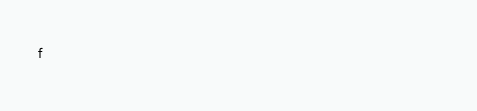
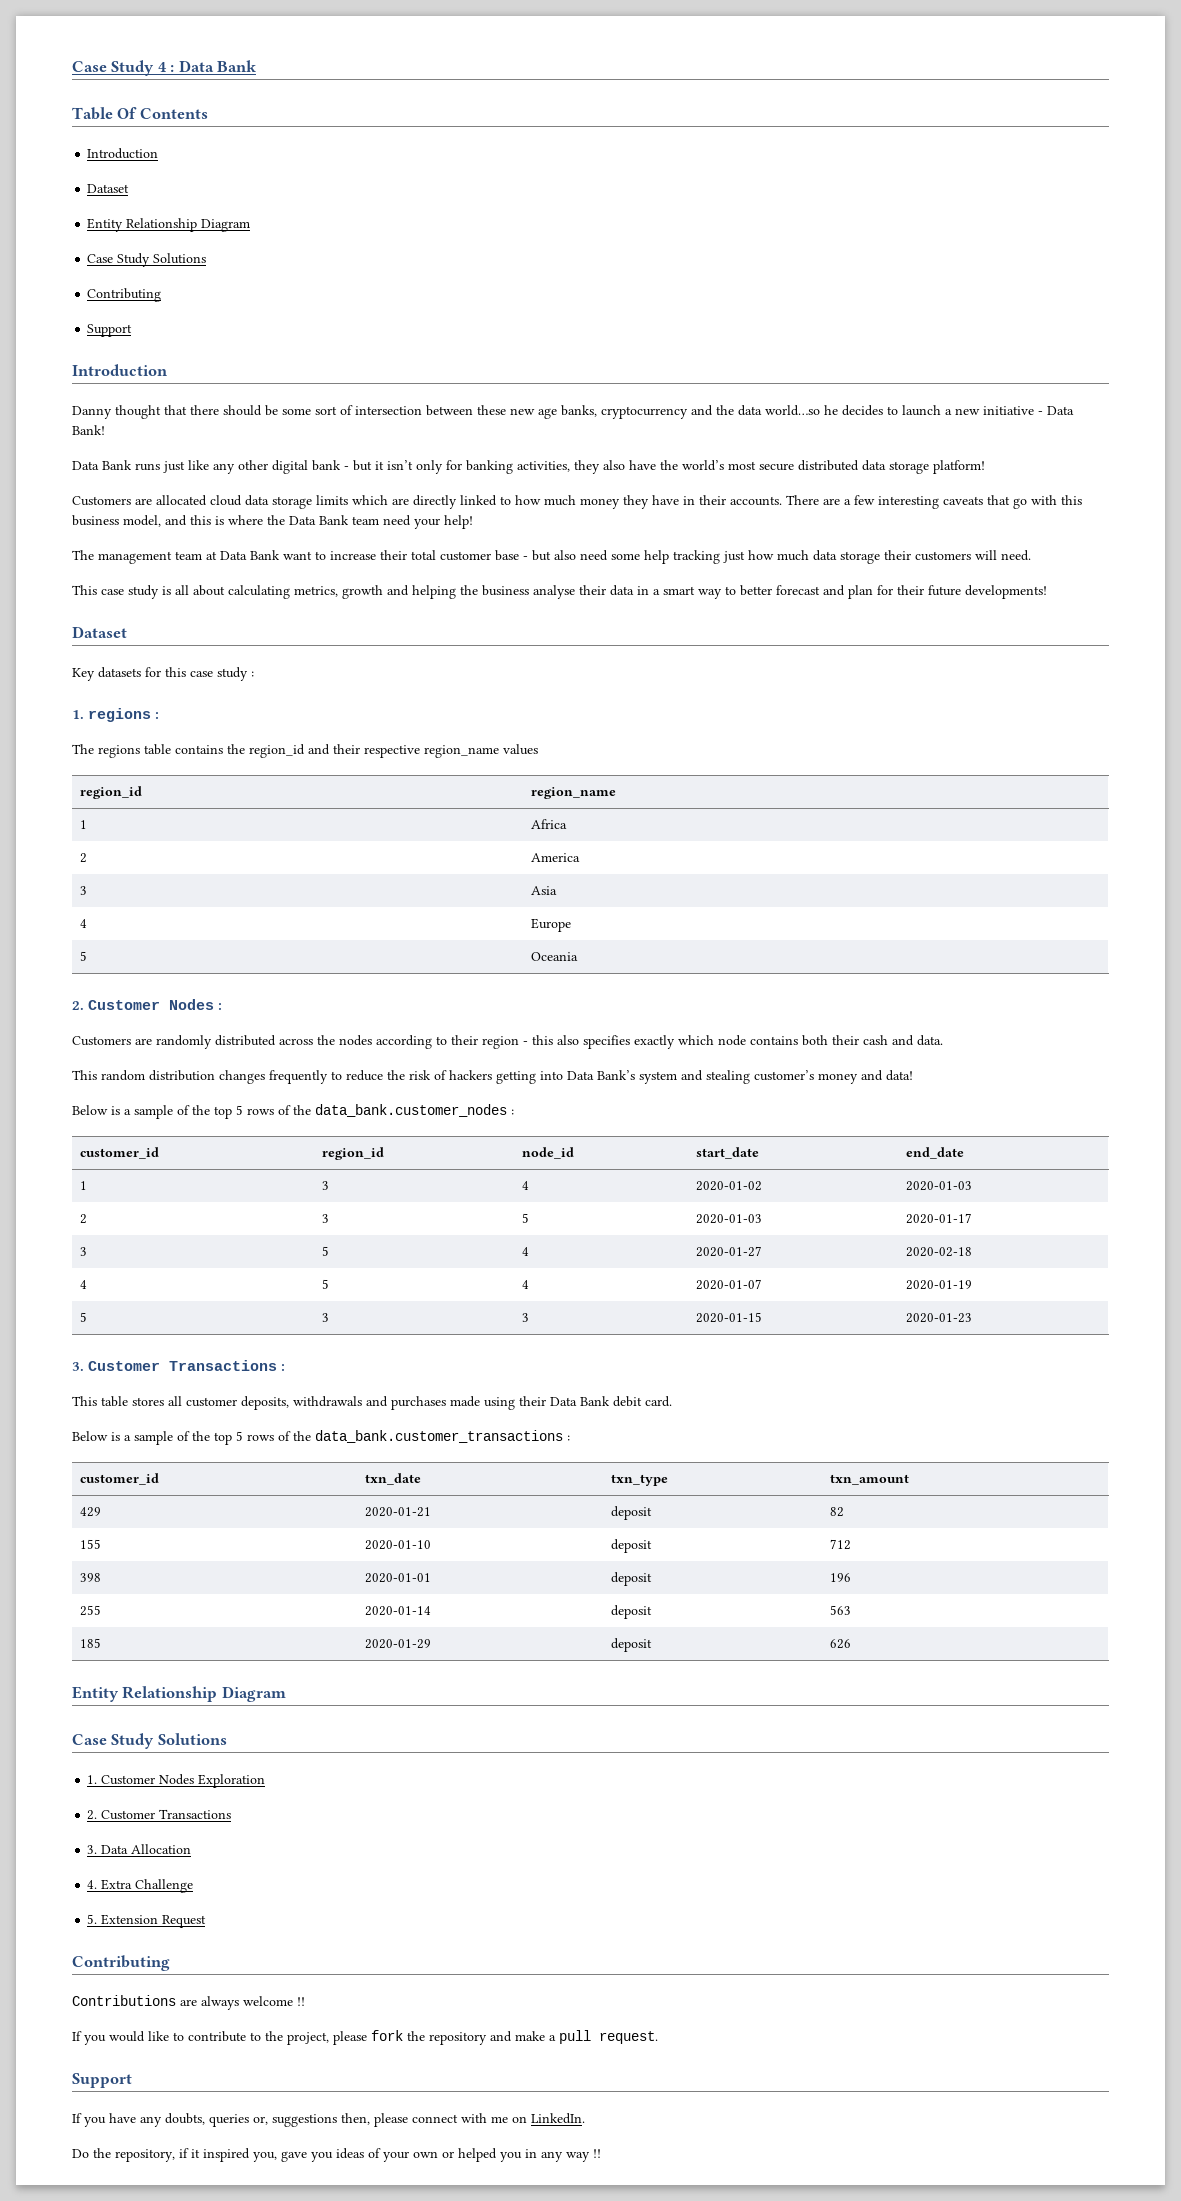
- f
+ Case Study 4 : Data Bank
+ Table Of Contents
+ Introduction
+ Dataset
+ Entity Relationship Diagram
+ Case Study Solutions
+ Contributing
+ Support
+ Introduction
+ Danny thought that there should be some sort of intersection between these new age banks, cryptocurrency and the data world…so he decides to launch a new initiative - Data Bank!
+ Data Bank runs just like any other digital bank - but it isn’t only for banking activities, they also have the world’s most secure distributed data storage platform!
+ Customers are allocated cloud data storage limits which are directly linked to how much money they have in their accounts. There are a few interesting caveats that go with this business model, and this is where the Data Bank team need your help!
+ The management team at Data Bank want to increase their total customer base - but also need some help tracking just how much data storage their customers will need.
+ This case study is all about calculating metrics, growth and helping the business analyse their data in a smart way to better forecast and plan for their future developments!
+ Dataset
+ Key datasets for this case study :
+ 1. regions :
+ The regions table contains the region_id and their respective region_name values
+ region_id | region_name
+ 1 | Africa
+ 2 | America
+ 3 | Asia
+ 4 | Europe
+ 5 | Oceania
+ 2. Customer Nodes :
+ Customers are randomly distributed across the nodes according to their region - this also specifies exactly which node contains both their cash and data.
+ This random distribution changes frequently to reduce the risk of hackers getting into Data Bank’s system and stealing customer’s money and data!
+ Below is a sample of the top 5 rows of the data_bank.customer_nodes :
+ customer_id | region_id | node_id | start_date | end_date
+ 1 | 3 | 4 | 2020-01-02 | 2020-01-03
+ 2 | 3 | 5 | 2020-01-03 | 2020-01-17
+ 3 | 5 | 4 | 2020-01-27 | 2020-02-18
+ 4 | 5 | 4 | 2020-01-07 | 2020-01-19
+ 5 | 3 | 3 | 2020-01-15 | 2020-01-23
+ 3. Customer Transactions :
+ This table stores all customer deposits, withdrawals and purchases made using their Data Bank debit card.
+ Below is a sample of the top 5 rows of the data_bank.customer_transactions :
+ customer_id | txn_date | txn_type | txn_amount
+ 429 | 2020-01-21 | deposit | 82
+ 155 | 2020-01-10 | deposit | 712
+ 398 | 2020-01-01 | deposit | 196
+ 255 | 2020-01-14 | deposit | 563
+ 185 | 2020-01-29 | deposit | 626
+ Entity Relationship Diagram
+ Case Study Solutions
+ 1. Customer Nodes Exploration
+ 2. Customer Transactions
+ 3. Data Allocation
+ 4. Extra Challenge
+ 5. Extension Request
+ Contributing
+ Contributions are always welcome !!
+ If you would like to contribute to the project, please fork the repository and make a pull request.
+ Support
+ If you have any doubts, queries or, suggestions then, please connect with me on LinkedIn.
+ Do the repository, if it inspired you, gave you ideas of your own or helped you in any way !!

